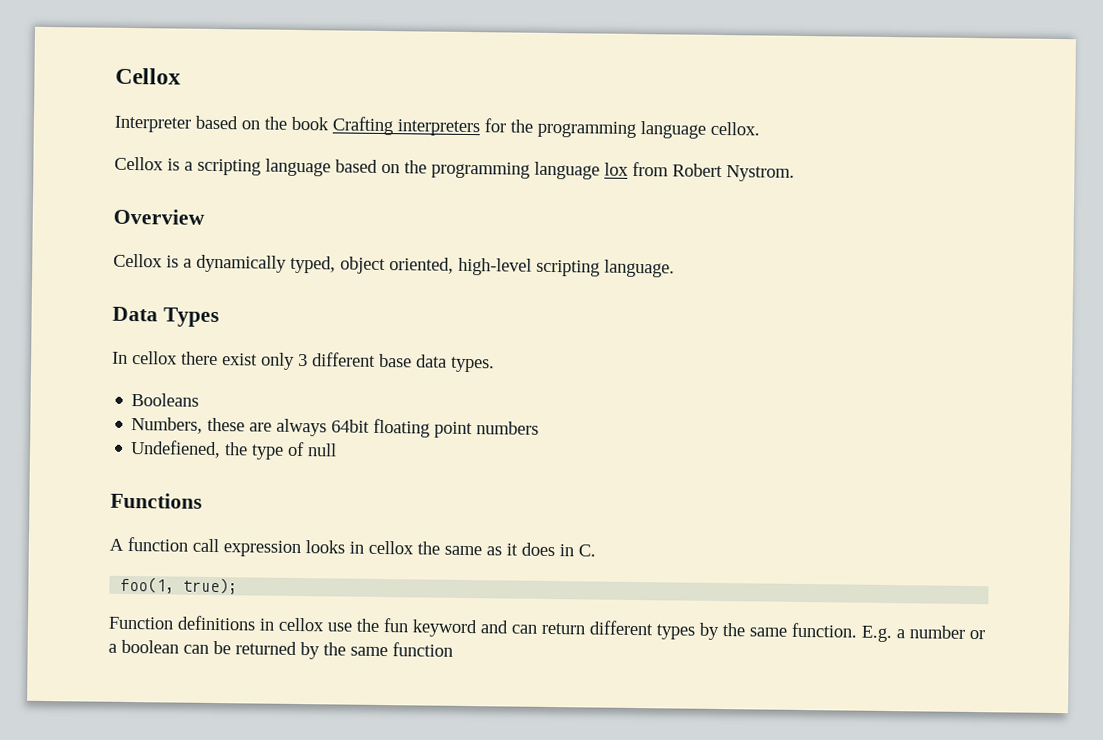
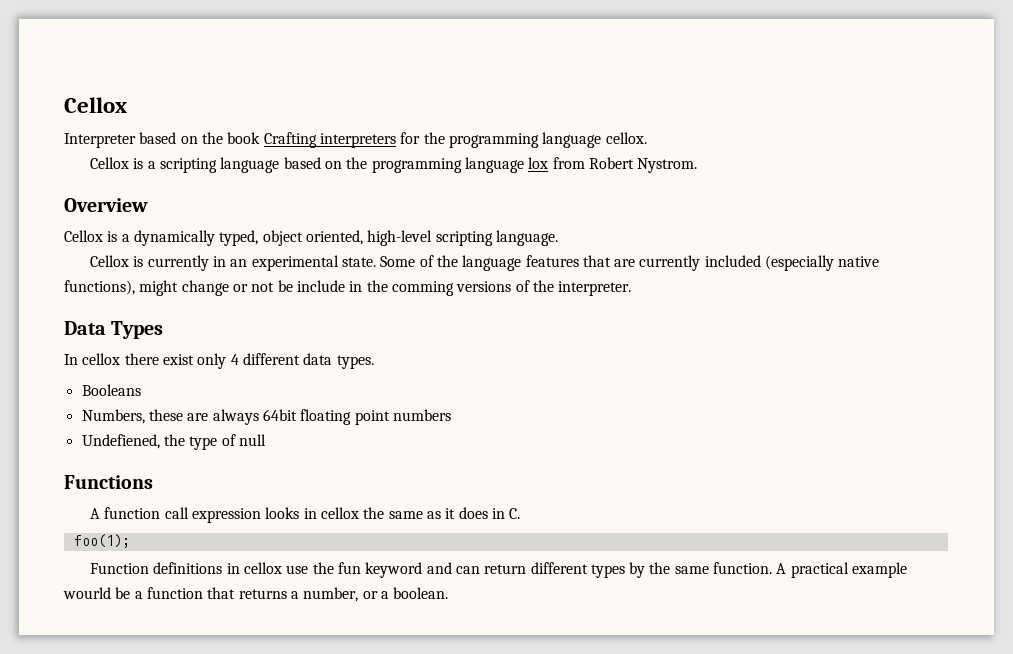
+ Cellox is currently in an experimental state. Some of the language features that are currently included (especially native functions), might change or not be include in the comming versions of the interpreter.
- In cellox there exist only 3 different base data types.
+ In cellox there exist only 4 different data types.
- foo(1, true);
+ foo(1);
- E.g. a number or a boolean can be returned by the same function
+ A practical example wourld be a function that returns a number, or a boolean.

